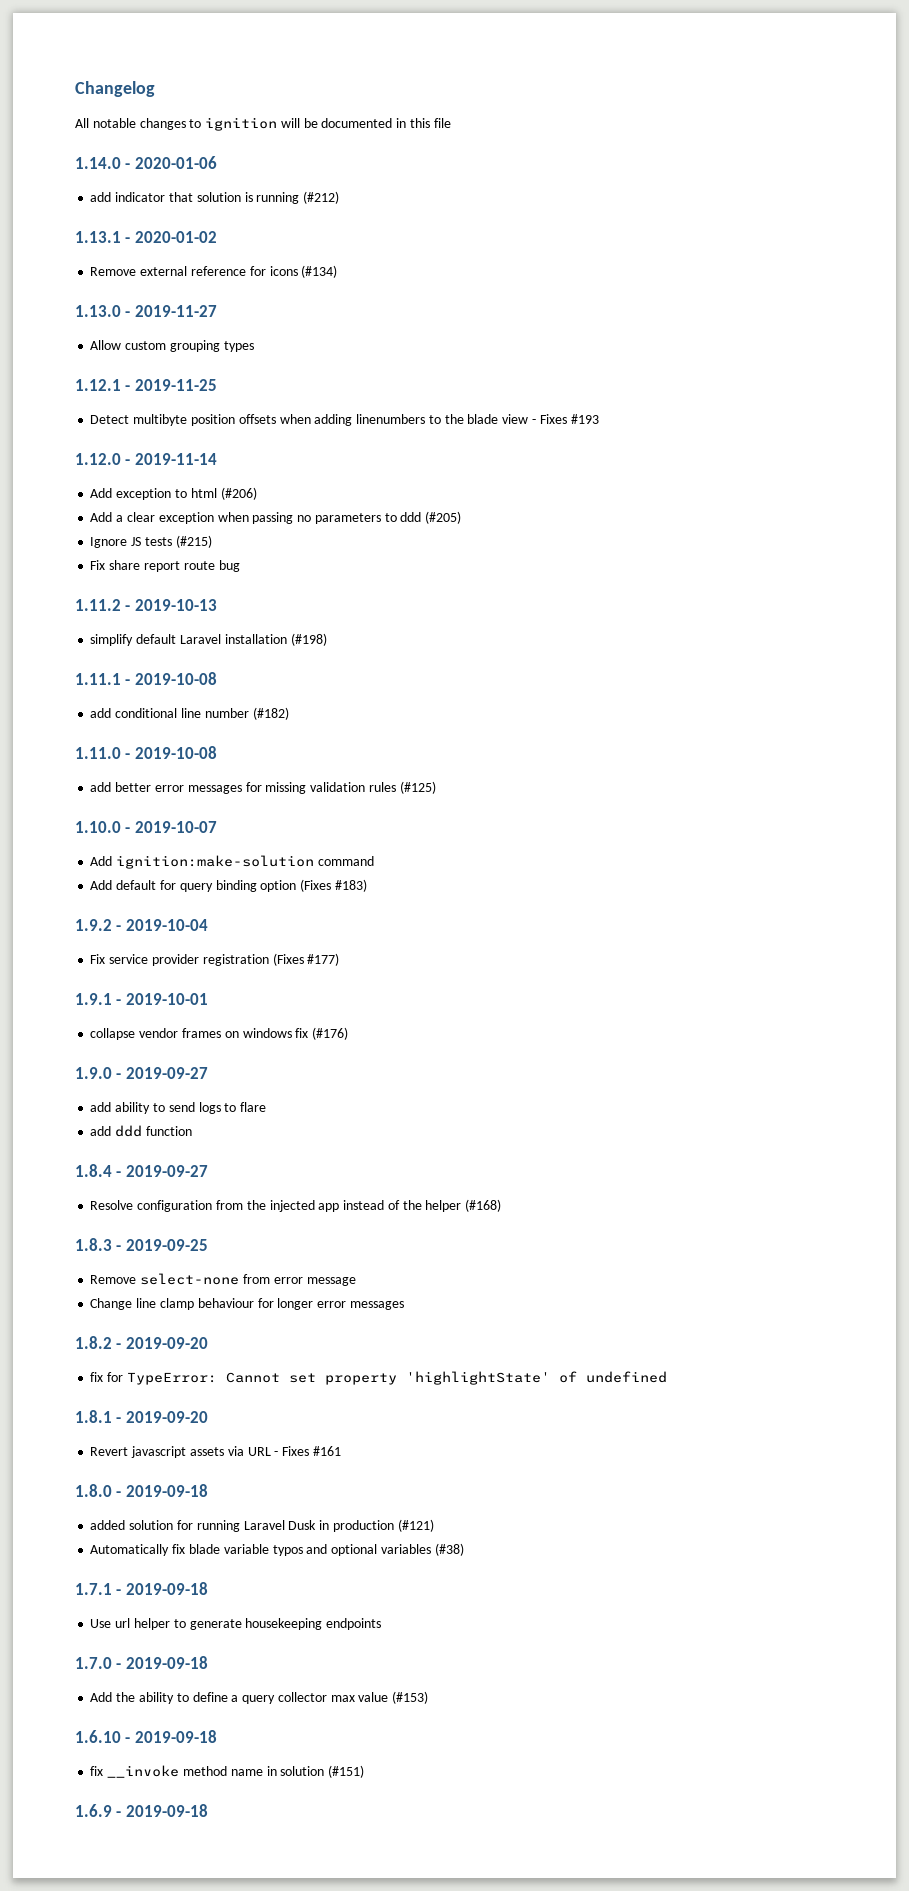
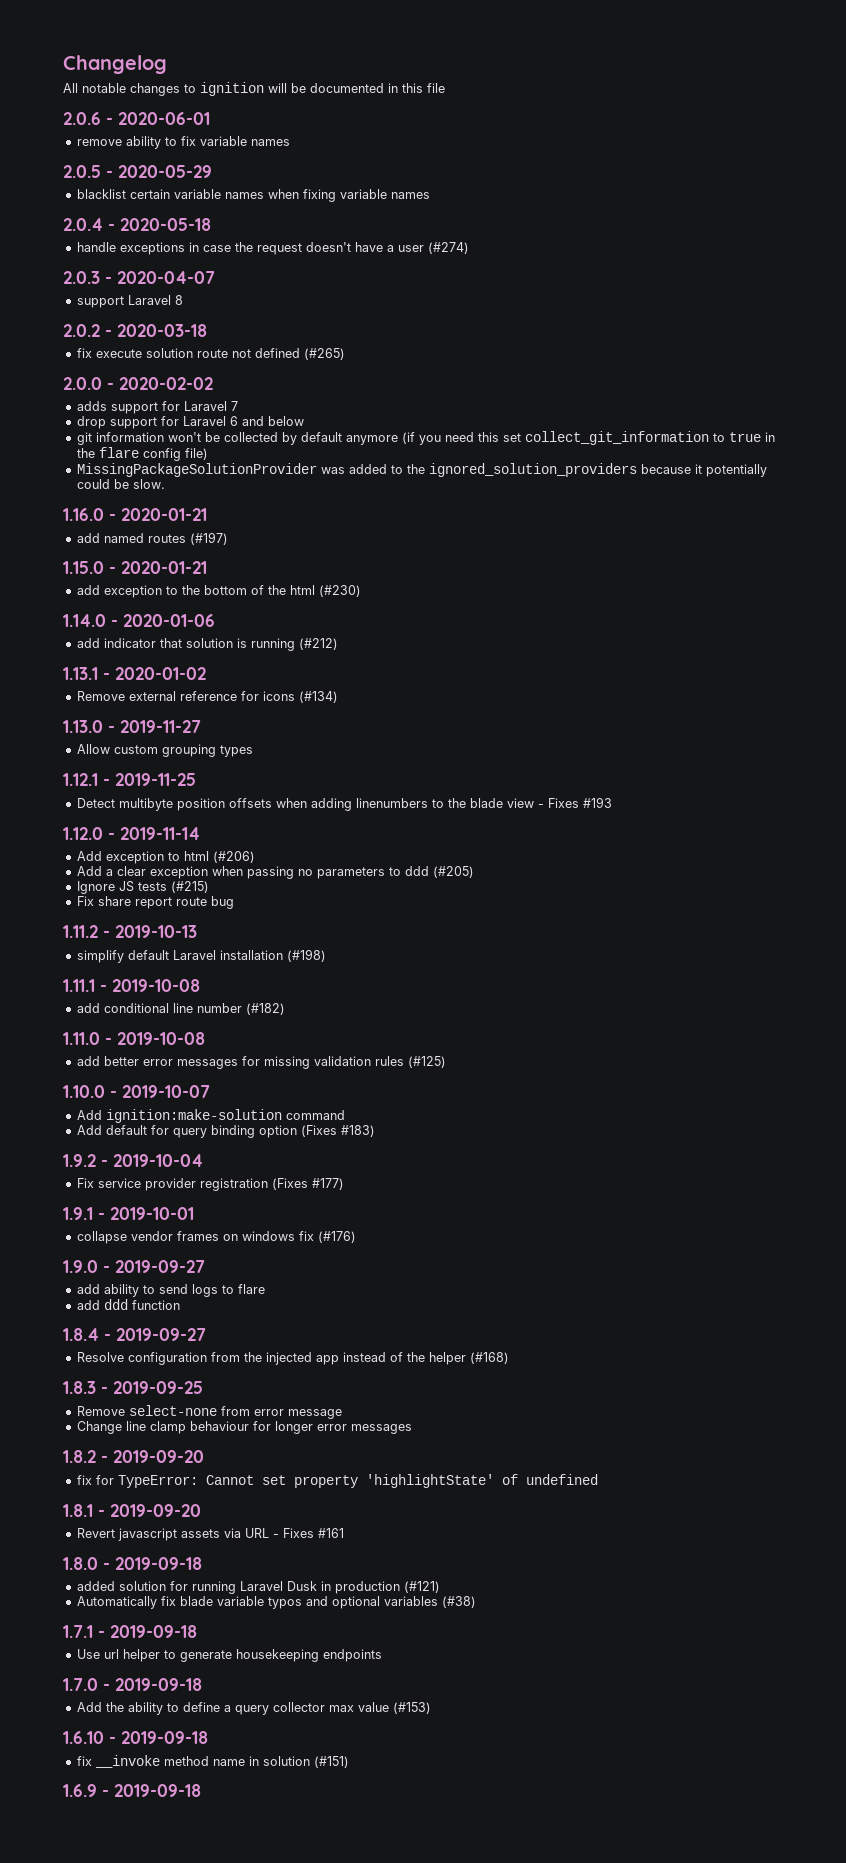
+ 2.0.6 - 2020-06-01
+ remove ability to fix variable names
+ 2.0.5 - 2020-05-29
+ blacklist certain variable names when fixing variable names
+ 2.0.4 - 2020-05-18
+ handle exceptions in case the request doesn't have a user (#274)
+ 2.0.3 - 2020-04-07
+ support Laravel 8
+ 2.0.2 - 2020-03-18
+ fix execute solution route not defined (#265)
+ 2.0.0 - 2020-02-02
+ adds support for Laravel 7
+ drop support for Laravel 6 and below
+ git information won't be collected by default anymore (if you need this set collect_git_information to true in the flare config file)
+ MissingPackageSolutionProvider was added to the ignored_solution_providers because it potentially could be slow.
+ 1.16.0 - 2020-01-21
+ add named routes (#197)
+ 1.15.0 - 2020-01-21
+ add exception to the bottom of the html (#230)

